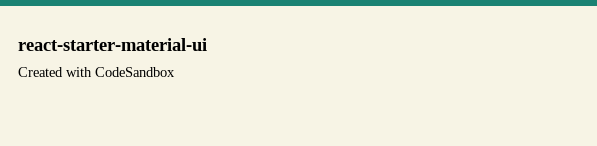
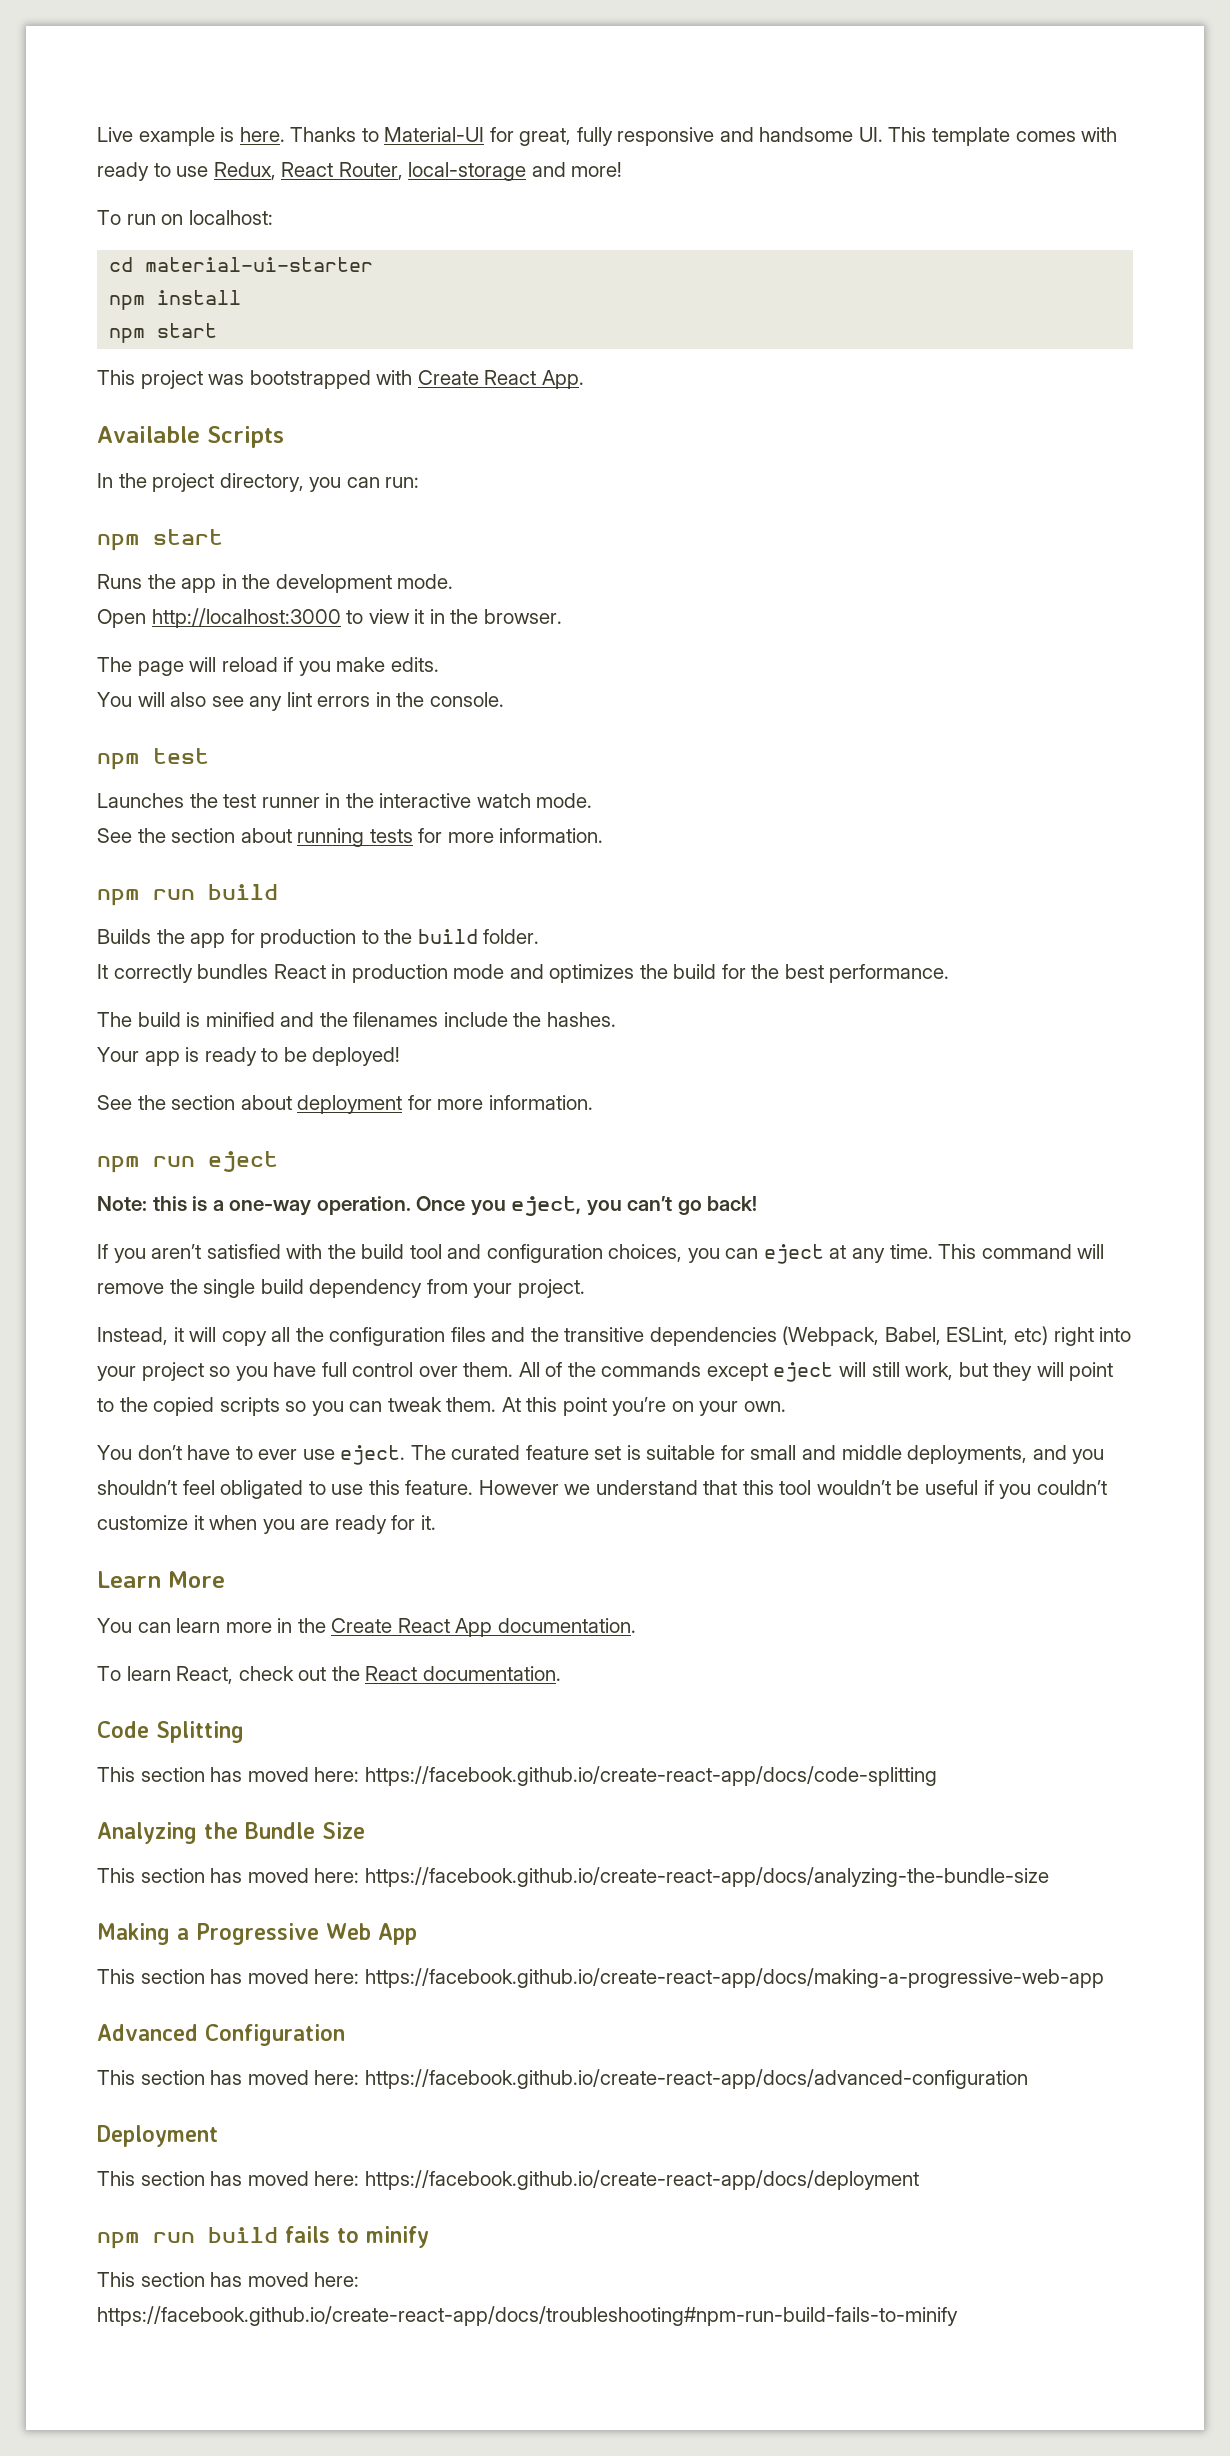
- react-starter-material-ui
- Created with CodeSandbox
+ Live example is here. Thanks to Material-UI for great, fully responsive and handsome UI. This template comes with ready to use Redux, React Router, local-storage and more!
+ To run on localhost:
+ cd material-ui-starter
+ npm install
+ npm start
+ This project was bootstrapped with Create React App.
+ Available Scripts
+ In the project directory, you can run:
+ npm start
+ Runs the app in the development mode.
+ Open http://localhost:3000 to view it in the browser.
+ The page will reload if you make edits.
+ You will also see any lint errors in the console.
+ npm test
+ Launches the test runner in the interactive watch mode.
+ See the section about running tests for more information.
+ npm run build
+ Builds the app for production to the build folder.
+ It correctly bundles React in production mode and optimizes the build for the best performance.
+ The build is minified and the filenames include the hashes.
+ Your app is ready to be deployed!
+ See the section about deployment for more information.
+ npm run eject
+ Note: this is a one-way operation. Once you eject, you can’t go back!
+ If you aren’t satisfied with the build tool and configuration choices, you can eject at any time. This command will remove the single build dependency from your project.
+ Instead, it will copy all the configuration files and the transitive dependencies (Webpack, Babel, ESLint, etc) right into your project so you have full control over them. All of the commands except eject will still work, but they will point to the copied scripts so you can tweak them. At this point you’re on your own.
+ You don’t have to ever use eject. The curated feature set is suitable for small and middle deployments, and you shouldn’t feel obligated to use this feature. However we understand that this tool wouldn’t be useful if you couldn’t customize it when you are ready for it.
+ Learn More
+ You can learn more in the Create React App documentation.
+ To learn React, check out the React documentation.
+ Code Splitting
+ This section has moved here: https://facebook.github.io/create-react-app/docs/code-splitting
+ Analyzing the Bundle Size
+ This section has moved here: https://facebook.github.io/create-react-app/docs/analyzing-the-bundle-size
+ Making a Progressive Web App
+ This section has moved here: https://facebook.github.io/create-react-app/docs/making-a-progressive-web-app
+ Advanced Configuration
+ This section has moved here: https://facebook.github.io/create-react-app/docs/advanced-configuration
+ Deployment
+ This section has moved here: https://facebook.github.io/create-react-app/docs/deployment
+ npm run build fails to minify
+ This section has moved here: https://facebook.github.io/create-react-app/docs/troubleshooting#npm-run-build-fails-to-minify

